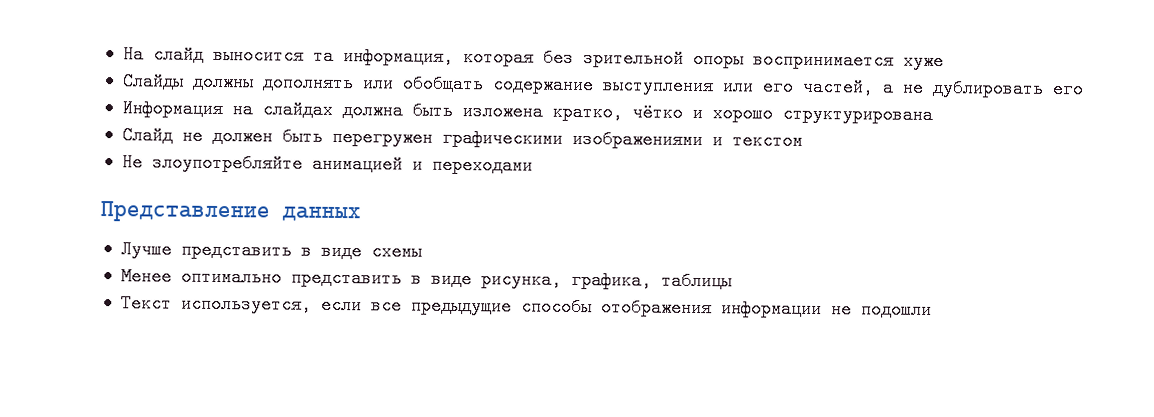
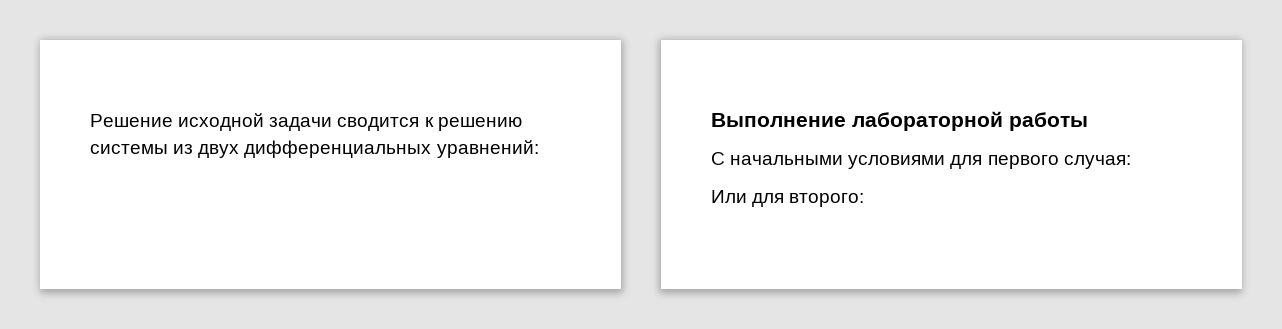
- На слайд выносится та информация, которая без зрительной опоры воспринимается хуже
- Слайды должны дополнять или обобщать содержание выступления или его частей, а не дублировать его
- Информация на слайдах должна быть изложена кратко, чётко и хорошо структурирована
- Слайд не должен быть перегружен графическими изображениями и текстом
- Не злоупотребляйте анимацией и переходами
- Представление данных
- Лучше представить в виде схемы
- Менее оптимально представить в виде рисунка, графика, таблицы
- Текст используется, если все предыдущие способы отображения информации не подошли
+ Решение исходной задачи сводится к решению системы из двух дифференциальных уравнений:
+ Выполнение лабораторной работы
+ С начальными условиями для первого случая:
+ Или для второго:

